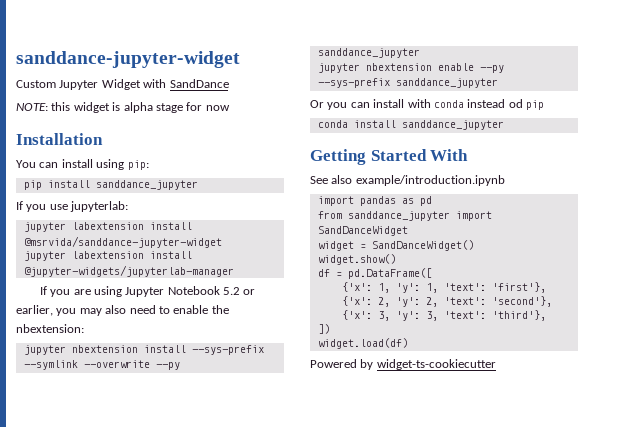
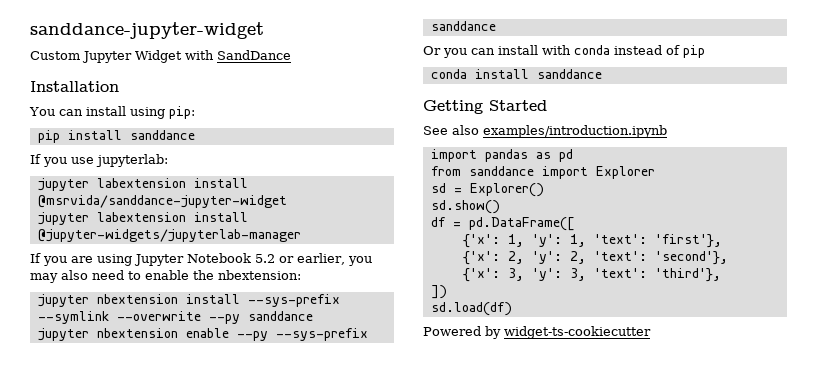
- NOTE: this widget is alpha stage for now
- pip install sanddance_jupyter
+ pip install sanddance
- jupyter nbextension install --sys-prefix --symlink --overwrite --py sanddance_jupyter
+ jupyter nbextension install --sys-prefix --symlink --overwrite --py sanddance
- jupyter nbextension enable --py --sys-prefix sanddance_jupyter
+ jupyter nbextension enable --py --sys-prefix sanddance
- Or you can install with conda instead od pip
+ Or you can install with conda instead of pip
- conda install sanddance_jupyter
+ conda install sanddance
- Getting Started With
+ Getting Started
- See also example/introduction.ipynb
+ See also examples/introduction.ipynb
- from sanddance_jupyter import SandDanceWidget
- widget = SandDanceWidget()
- widget.show()
+ from sanddance import Explorer
+ sd = Explorer()
+ sd.show()
- widget.load(df)
+ sd.load(df)

